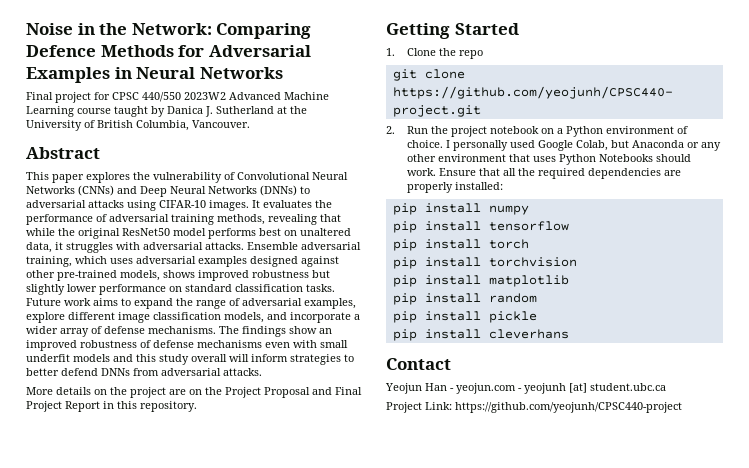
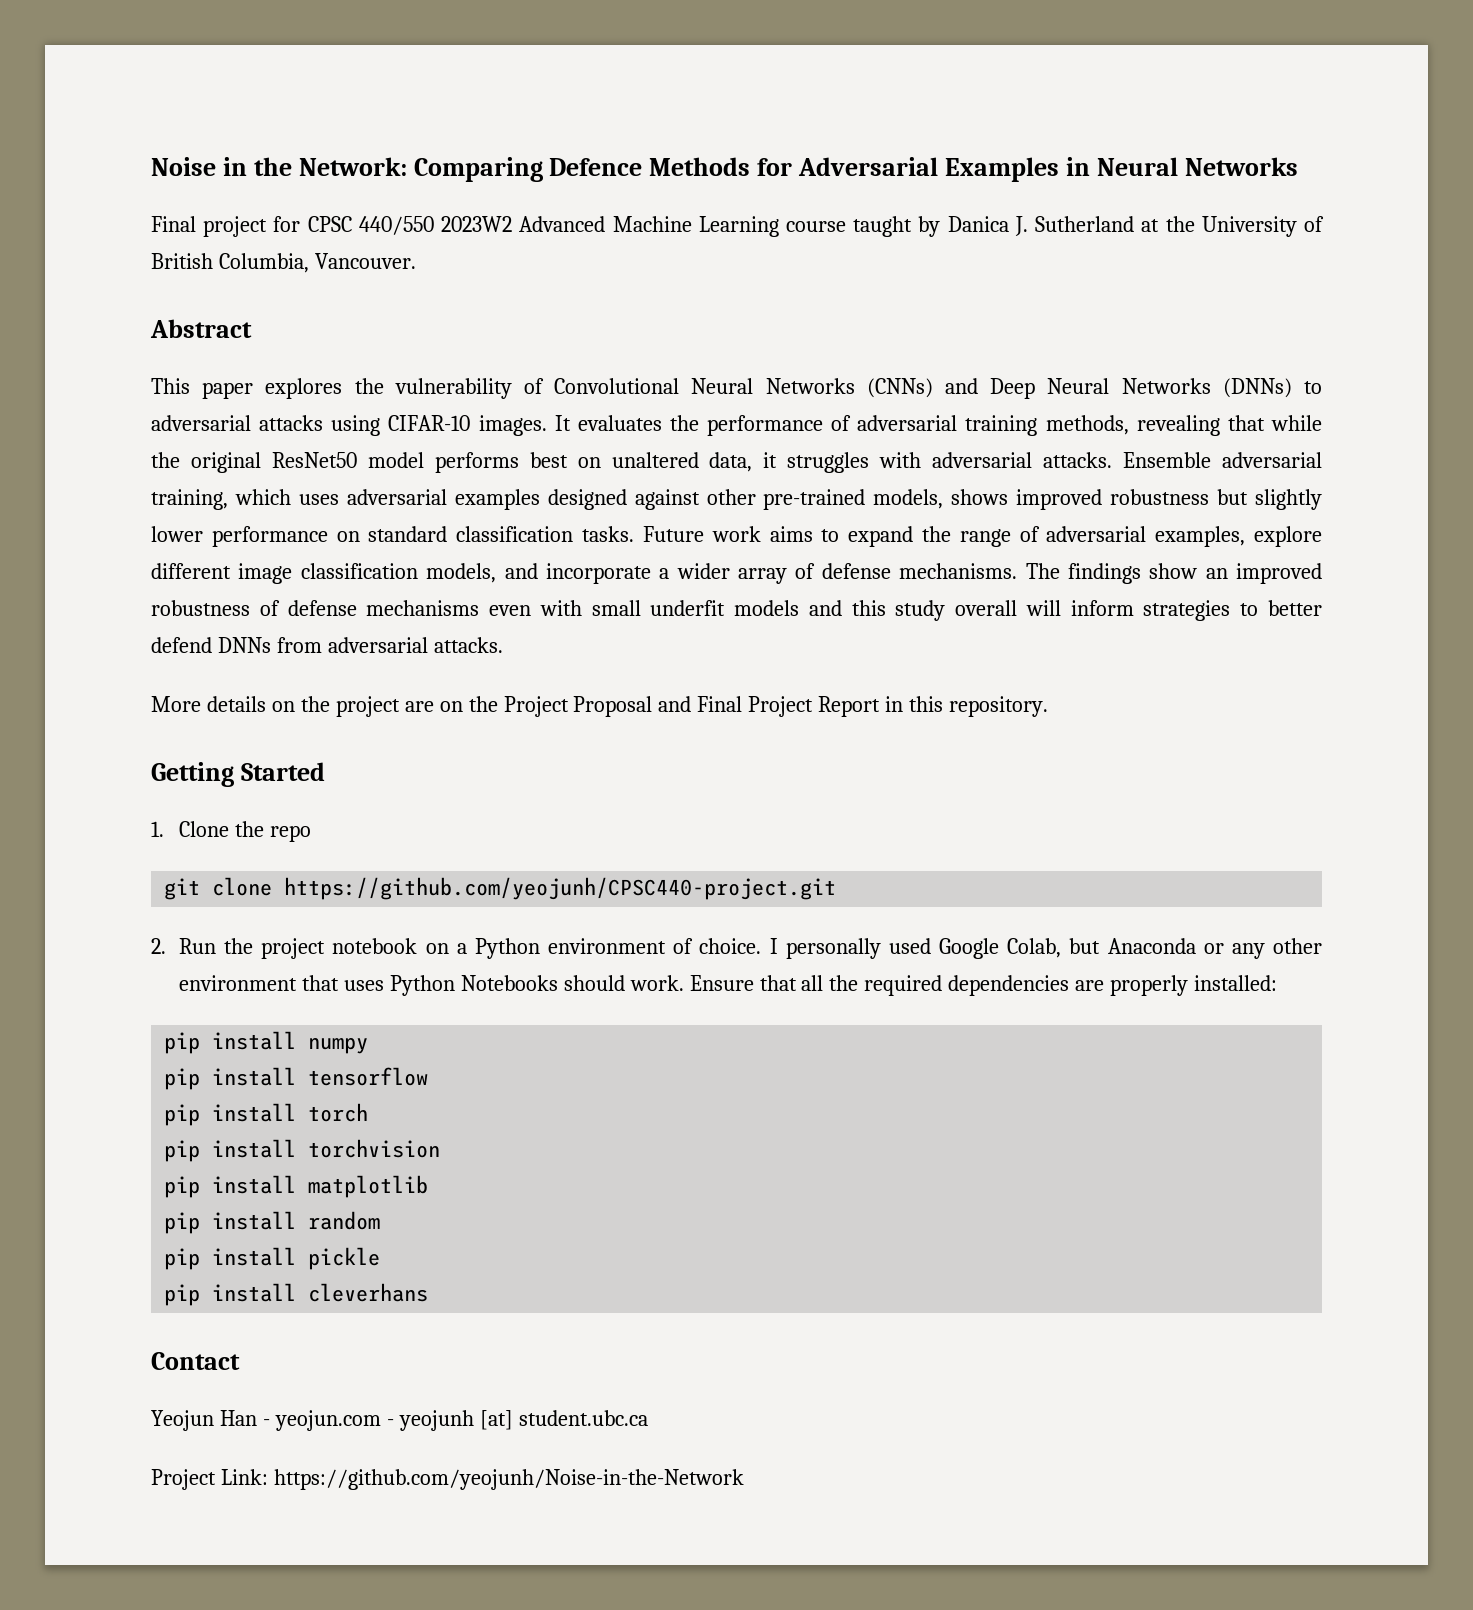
- Project Link: https://github.com/yeojunh/CPSC440-project
+ Project Link: https://github.com/yeojunh/Noise-in-the-Network

